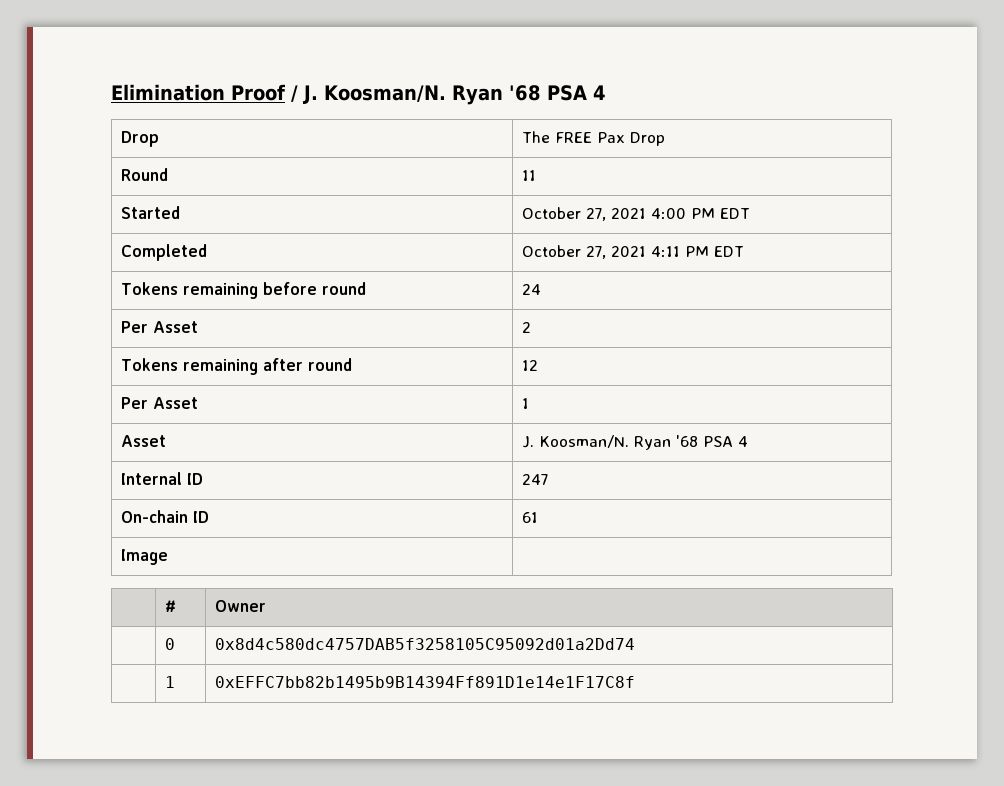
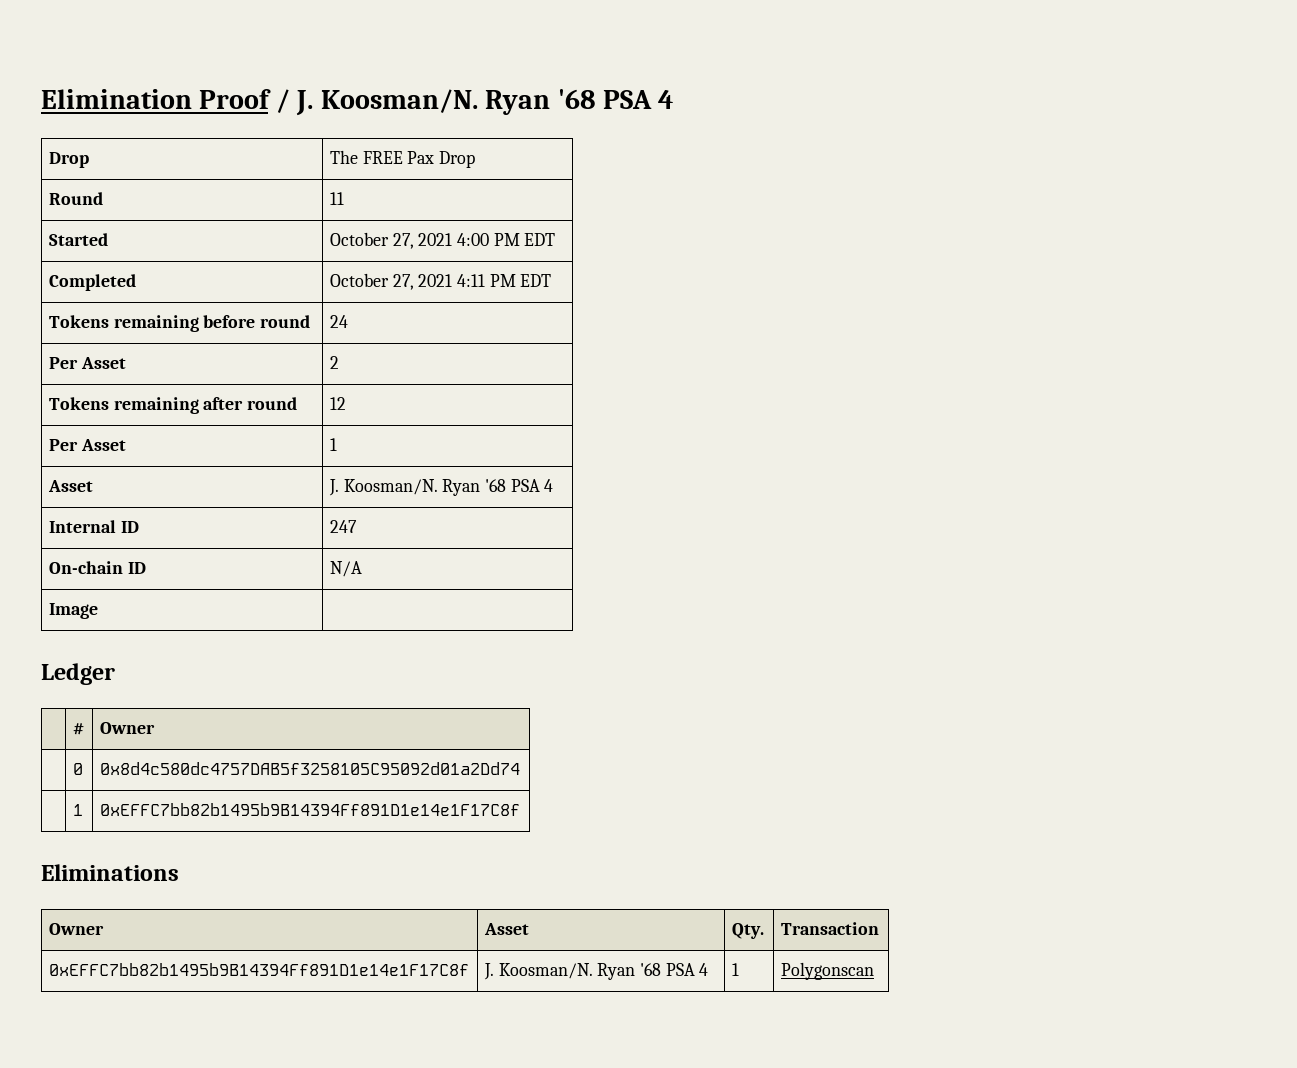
- On-chain ID | 61
+ On-chain ID | N/A
+ Ledger
+ Eliminations
+ Owner | Asset | Qty. | Transaction
+ 0xEFFC7bb82b1495b9B14394Ff891D1e14e1F17C8f | J. Koosman/N. Ryan '68 PSA 4 | 1 | Polygonscan

